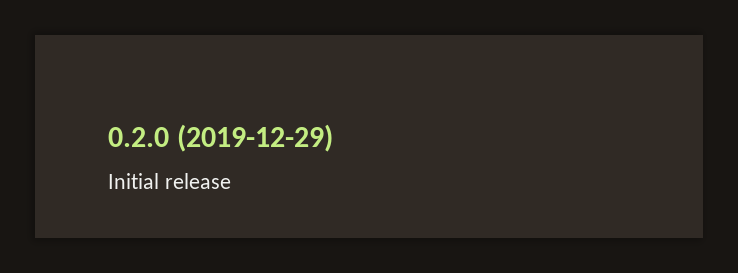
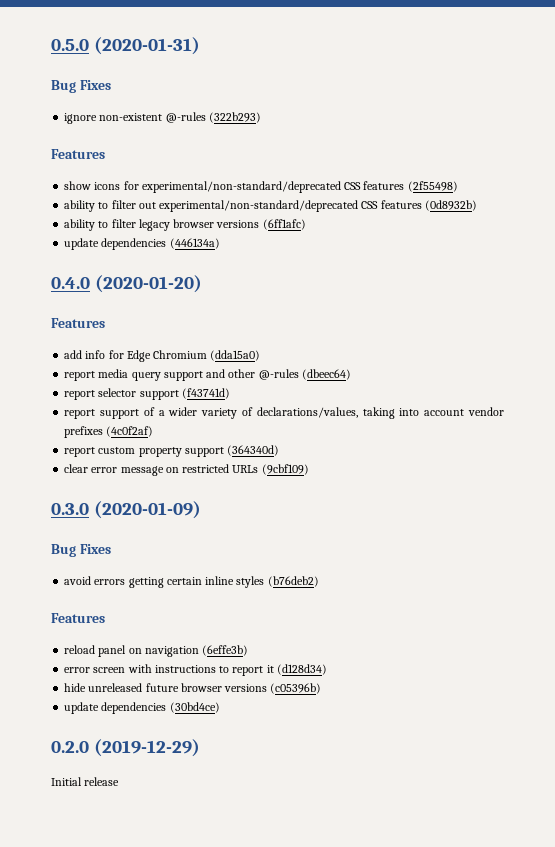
+ 0.5.0 (2020-01-31)
+ Bug Fixes
+ ignore non-existent @-rules (322b293)
+ Features
+ show icons for experimental/non-standard/deprecated CSS features (2f55498)
+ ability to filter out experimental/non-standard/deprecated CSS features (0d8932b)
+ ability to filter legacy browser versions (6ff1afc)
+ update dependencies (446134a)
+ 0.4.0 (2020-01-20)
+ Features
+ add info for Edge Chromium (dda15a0)
+ report media query support and other @-rules (dbeec64)
+ report selector support (f43741d)
+ report support of a wider variety of declarations/values, taking into account vendor prefixes (4c0f2af)
+ report custom property support (364340d)
+ clear error message on restricted URLs (9cbf109)
+ 0.3.0 (2020-01-09)
+ Bug Fixes
+ avoid errors getting certain inline styles (b76deb2)
+ Features
+ reload panel on navigation (6effe3b)
+ error screen with instructions to report it (d128d34)
+ hide unreleased future browser versions (c05396b)
+ update dependencies (30bd4ce)

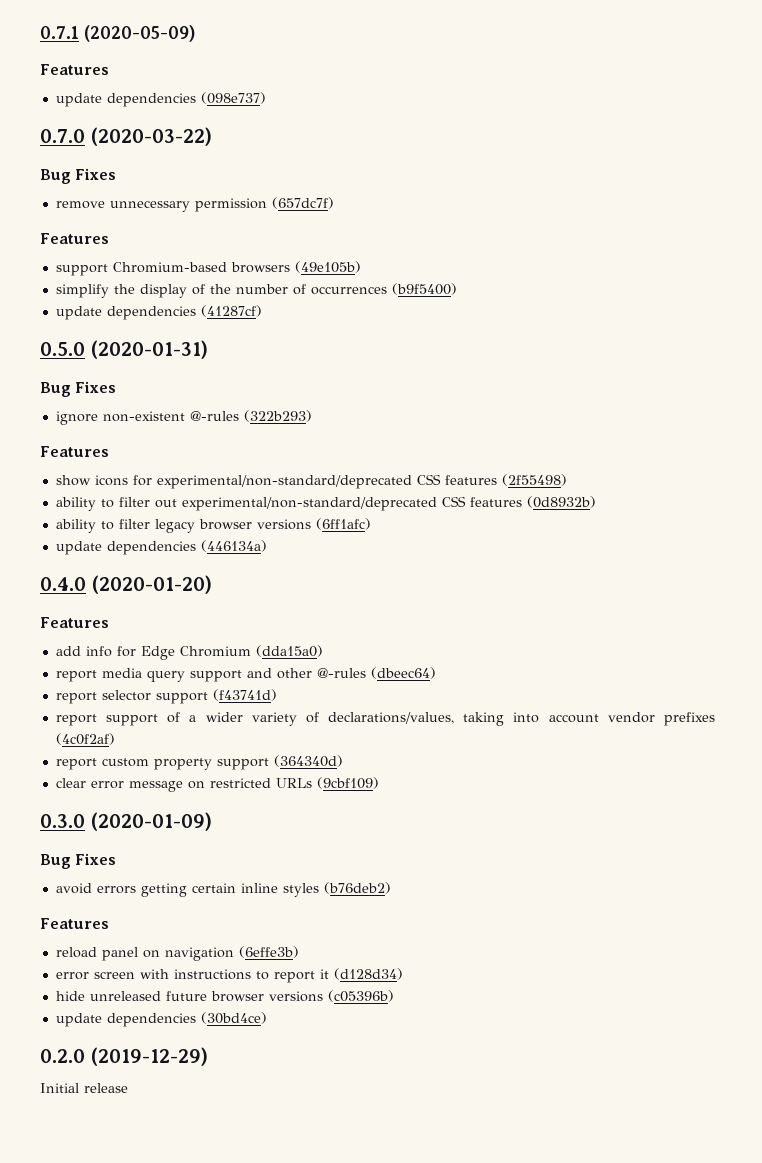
+ 0.7.1 (2020-05-09)
+ Features
+ update dependencies (098e737)
+ 0.7.0 (2020-03-22)
+ Bug Fixes
+ remove unnecessary permission (657dc7f)
+ Features
+ support Chromium-based browsers (49e105b)
+ simplify the display of the number of occurrences (b9f5400)
+ update dependencies (41287cf)

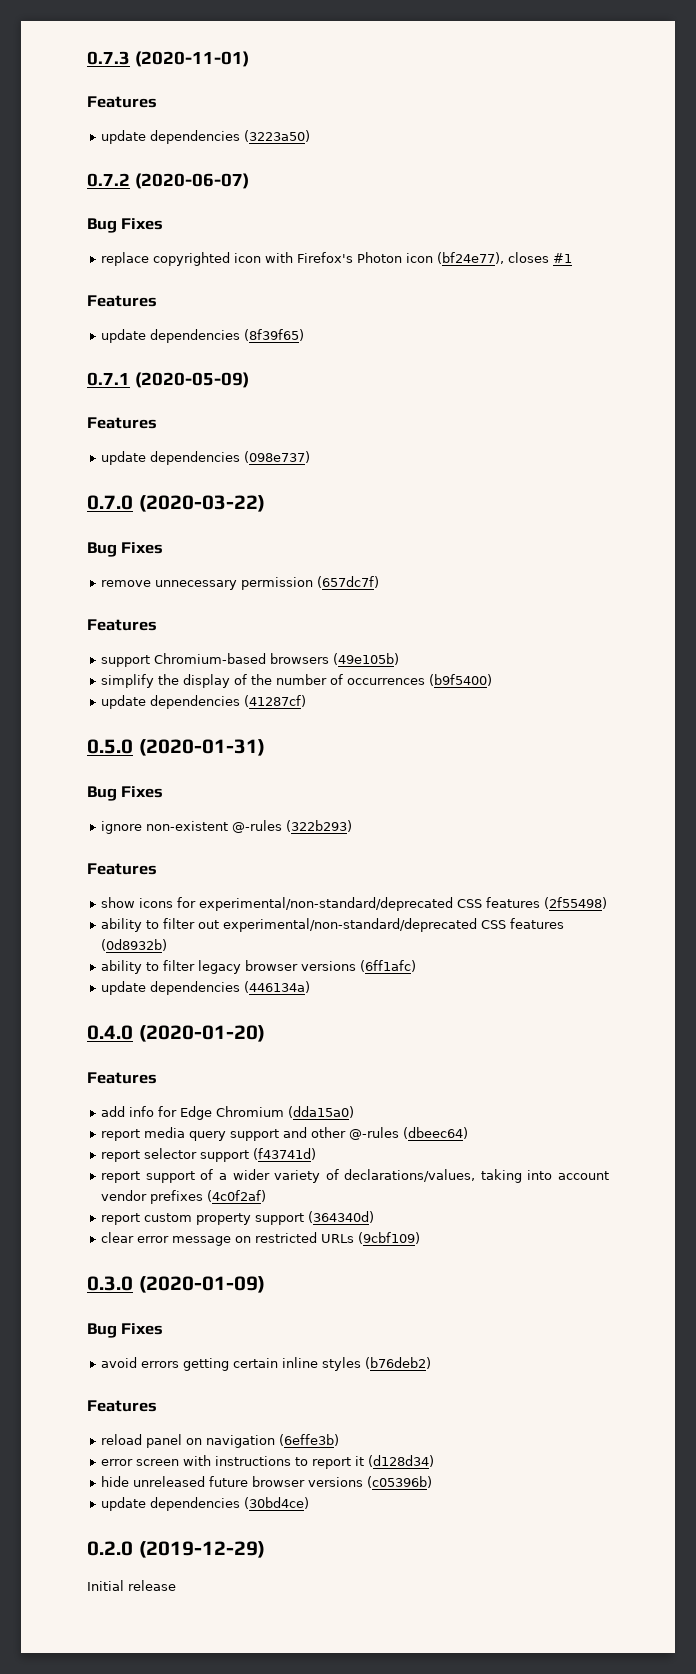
+ 0.7.3 (2020-11-01)
+ Features
+ update dependencies (3223a50)
+ 0.7.2 (2020-06-07)
+ Bug Fixes
+ replace copyrighted icon with Firefox's Photon icon (bf24e77), closes #1
+ Features
+ update dependencies (8f39f65)

